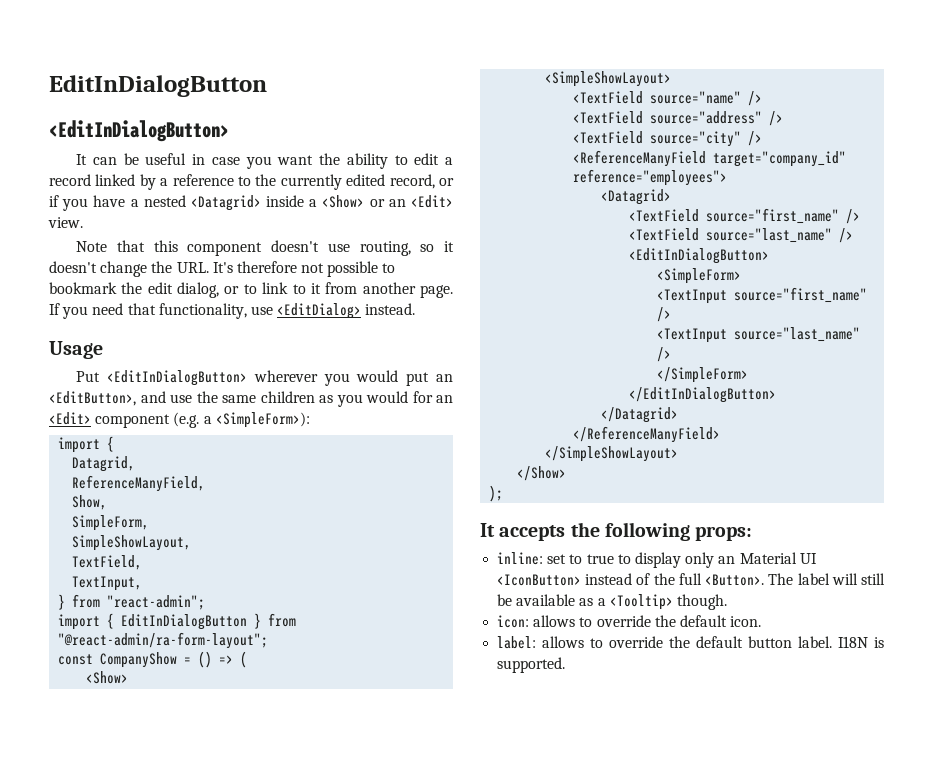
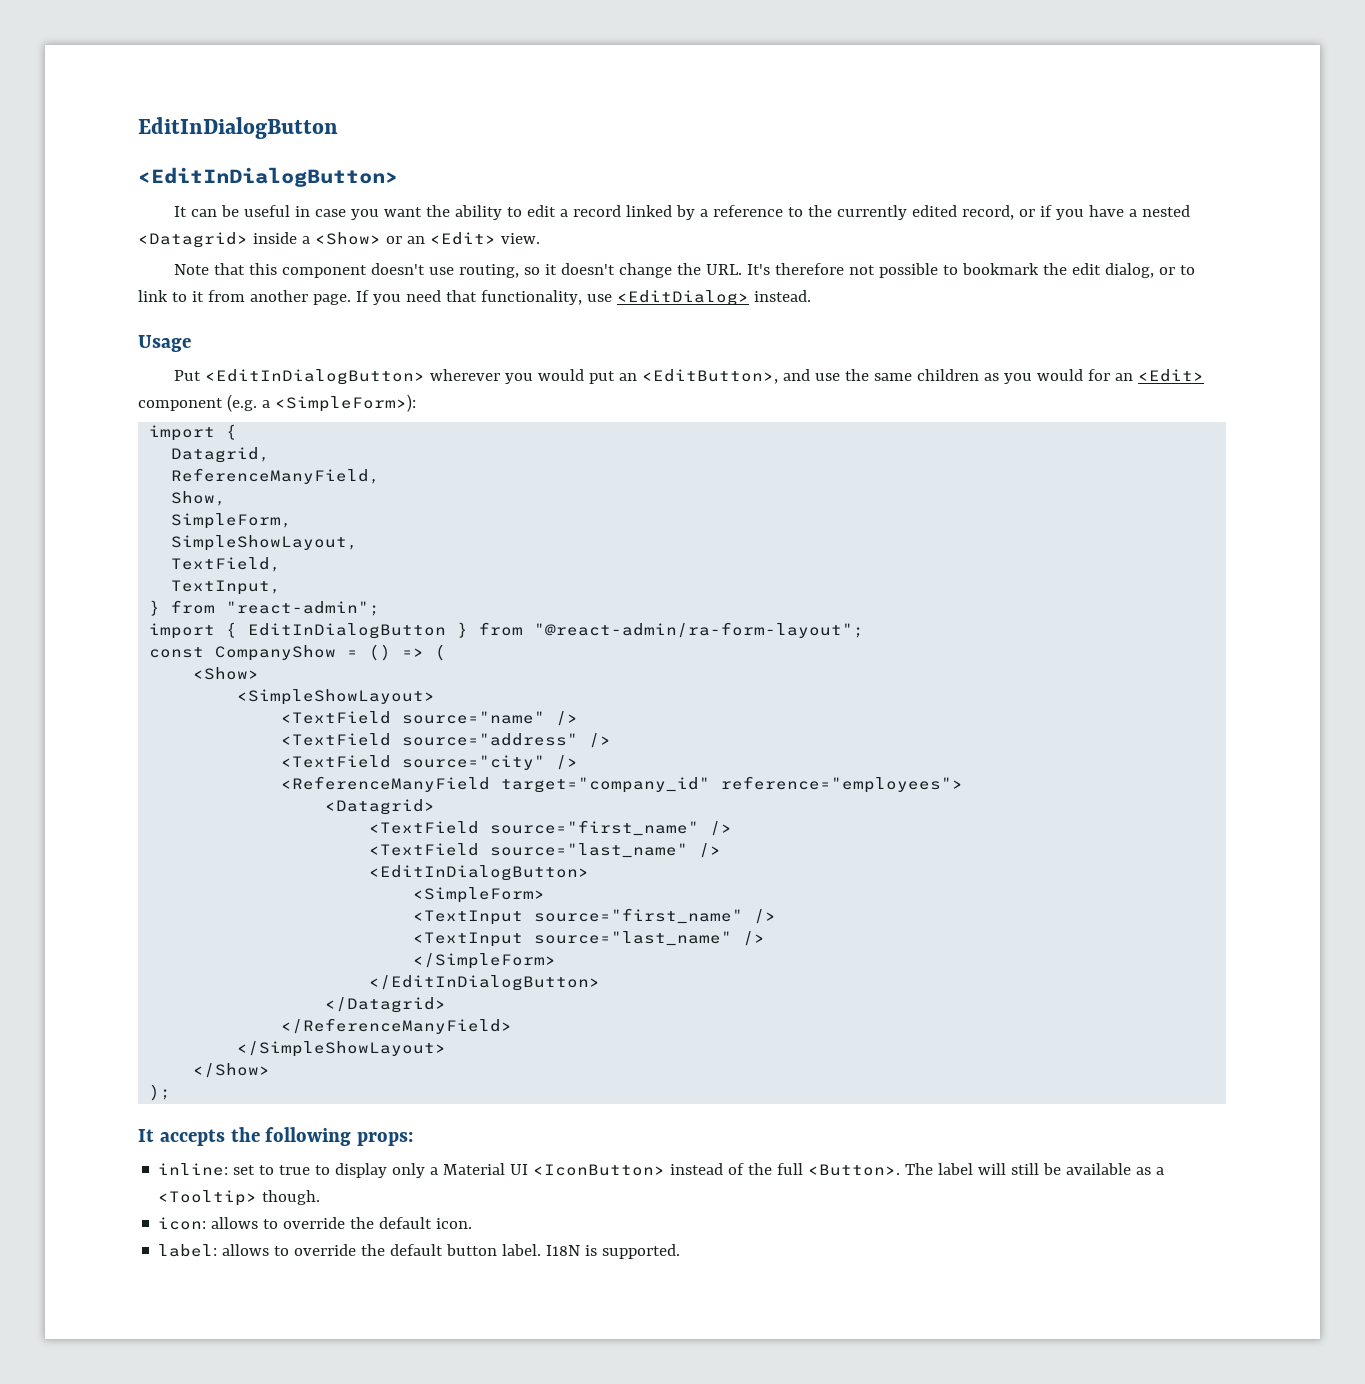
- inline: set to true to display only an Material UI <IconButton> instead of the full <Button>.
+ inline: set to true to display only a Material UI <IconButton> instead of the full <Button>.

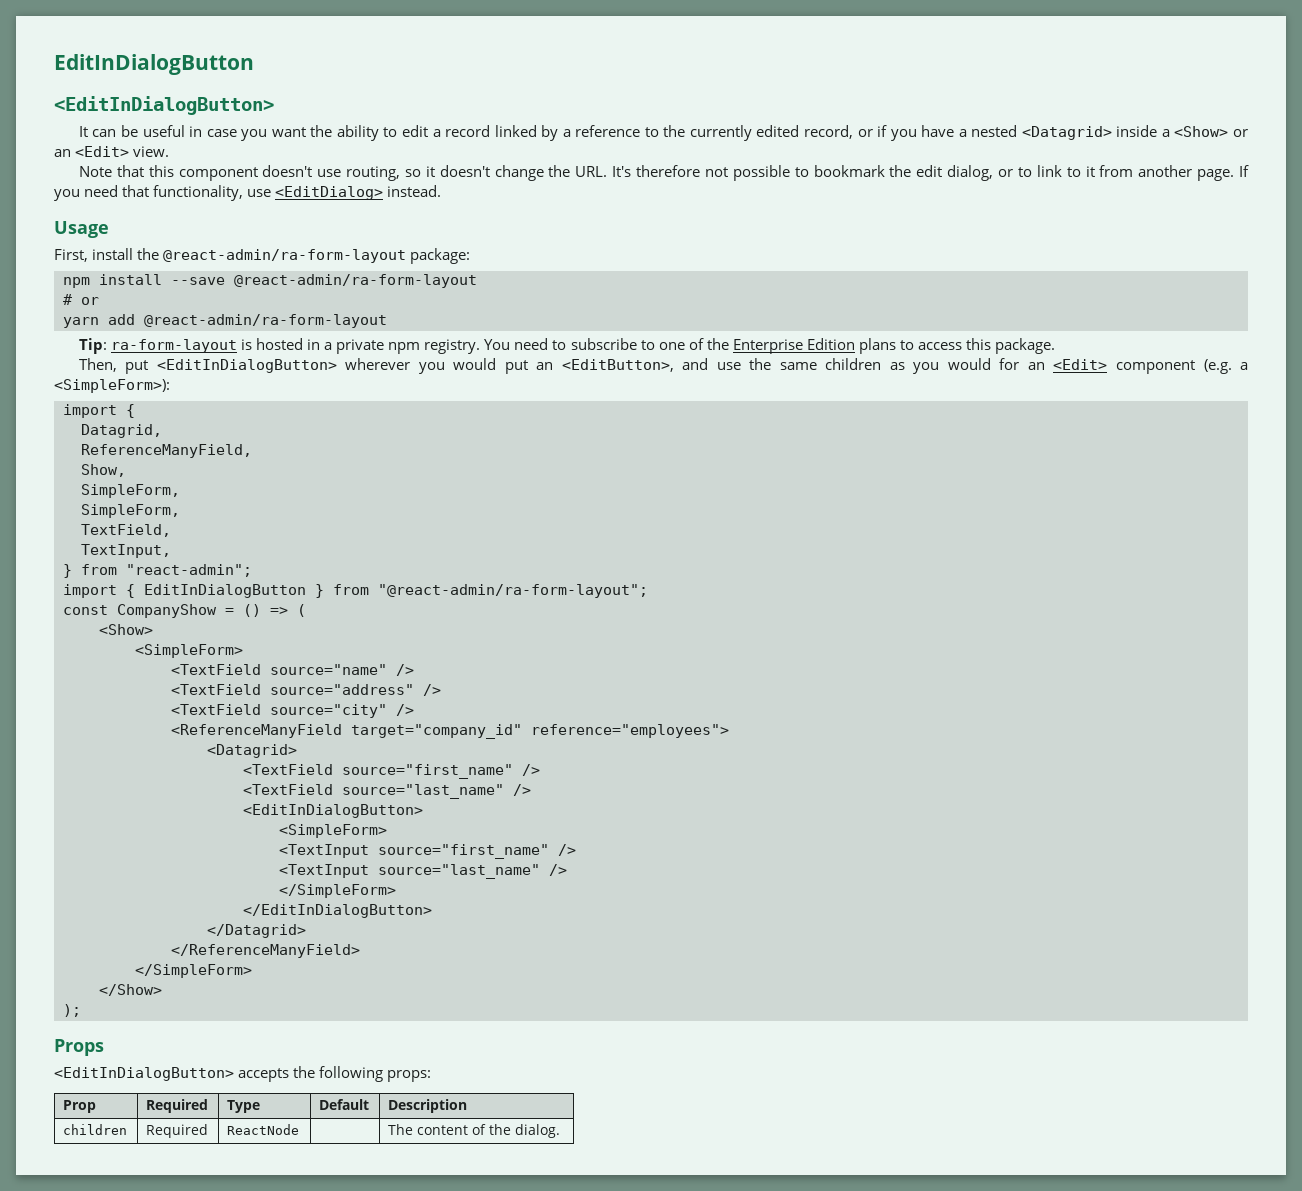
- Put <EditInDialogButton> wherever you would put an <EditButton>, and use the same children as you would for an <Edit> component (e.g. a <SimpleForm>):
+ First, install the @react-admin/ra-form-layout package:
+ npm install --save @react-admin/ra-form-layout
+ # or
+ yarn add @react-admin/ra-form-layout
+ Tip: ra-form-layout is hosted in a private npm registry. You need to subscribe to one of the Enterprise Edition plans to access this package.
+ Then, put <EditInDialogButton> wherever you would put an <EditButton>, and use the same children as you would for an <Edit> component (e.g. a <SimpleForm>):
  Show,
  SimpleForm,
- SimpleShowLayout,
+ SimpleForm,
  const CompanyShow = () => (
  <Show>
- <SimpleShowLayout>
+ <SimpleForm>
  </ReferenceManyField>
- </SimpleShowLayout>
+ </SimpleForm>
- It accepts the following props:
+ Props
+ <EditInDialogButton> accepts the following props:
- inline: set to true to display only a Material UI <IconButton> instead of the full <Button>. The label will still be available as a <Tooltip> though.
- icon: allows to override the default icon.
- label: allows to override the default button label. I18N is supported.
+ Prop | Required | Type | Default | Description
+ children | Required | ReactNode | | The content of the dialog.

